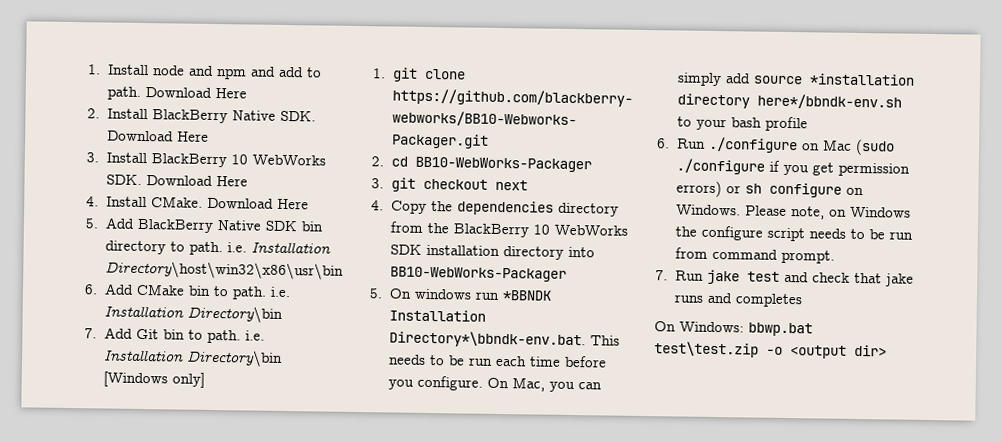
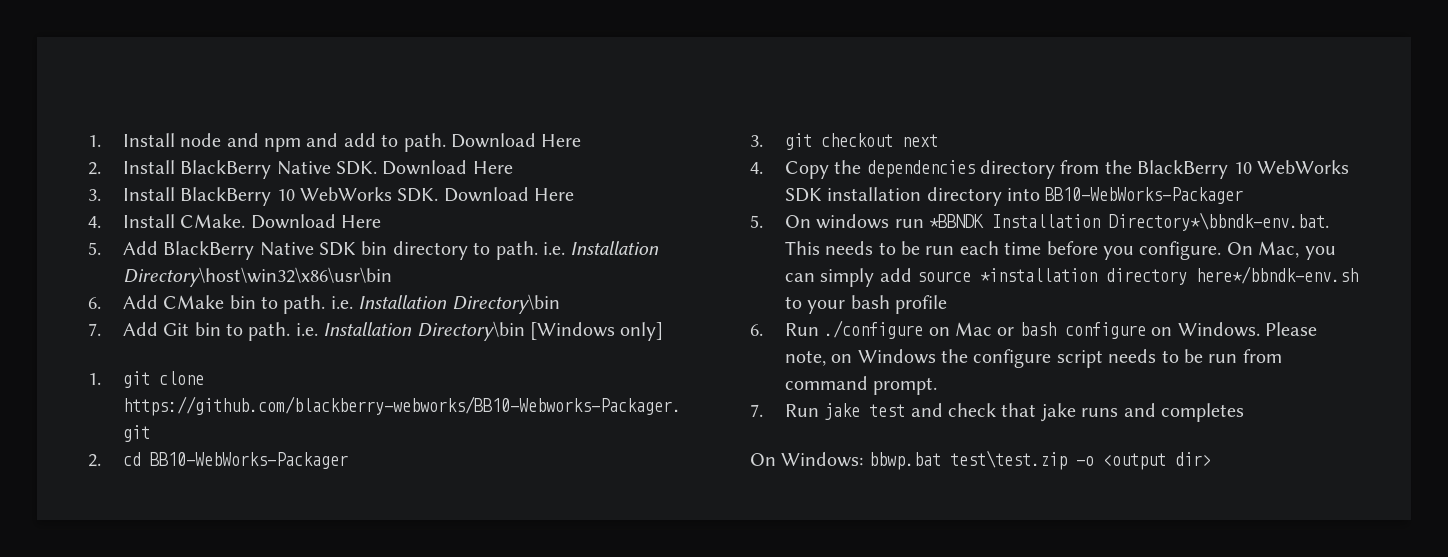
- 6. Run ./configure on Mac (sudo ./configure if you get permission errors) or sh configure on Windows.
+ 6. Run ./configure on Mac or bash configure on Windows.

